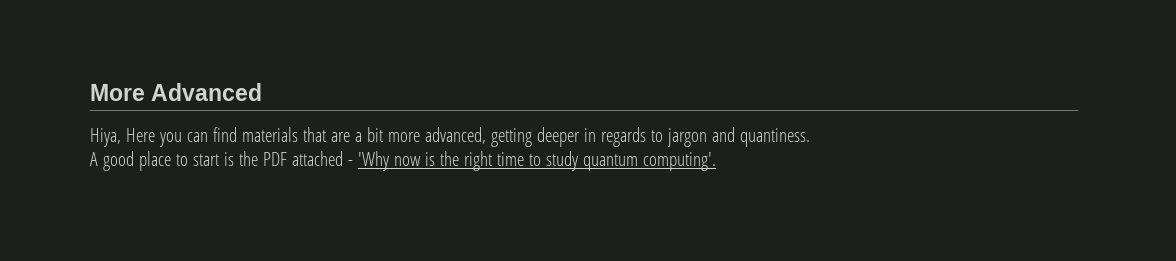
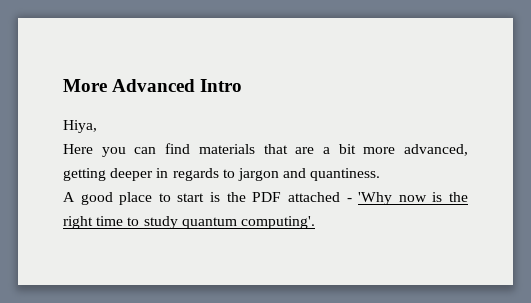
- More Advanced
+ More Advanced Intro
- Hiya, Here you can find materials that are a bit more advanced, getting deeper in regards to jargon and quantiness.
+ Hiya,
+ Here you can find materials that are a bit more advanced, getting deeper in regards to jargon and quantiness.

